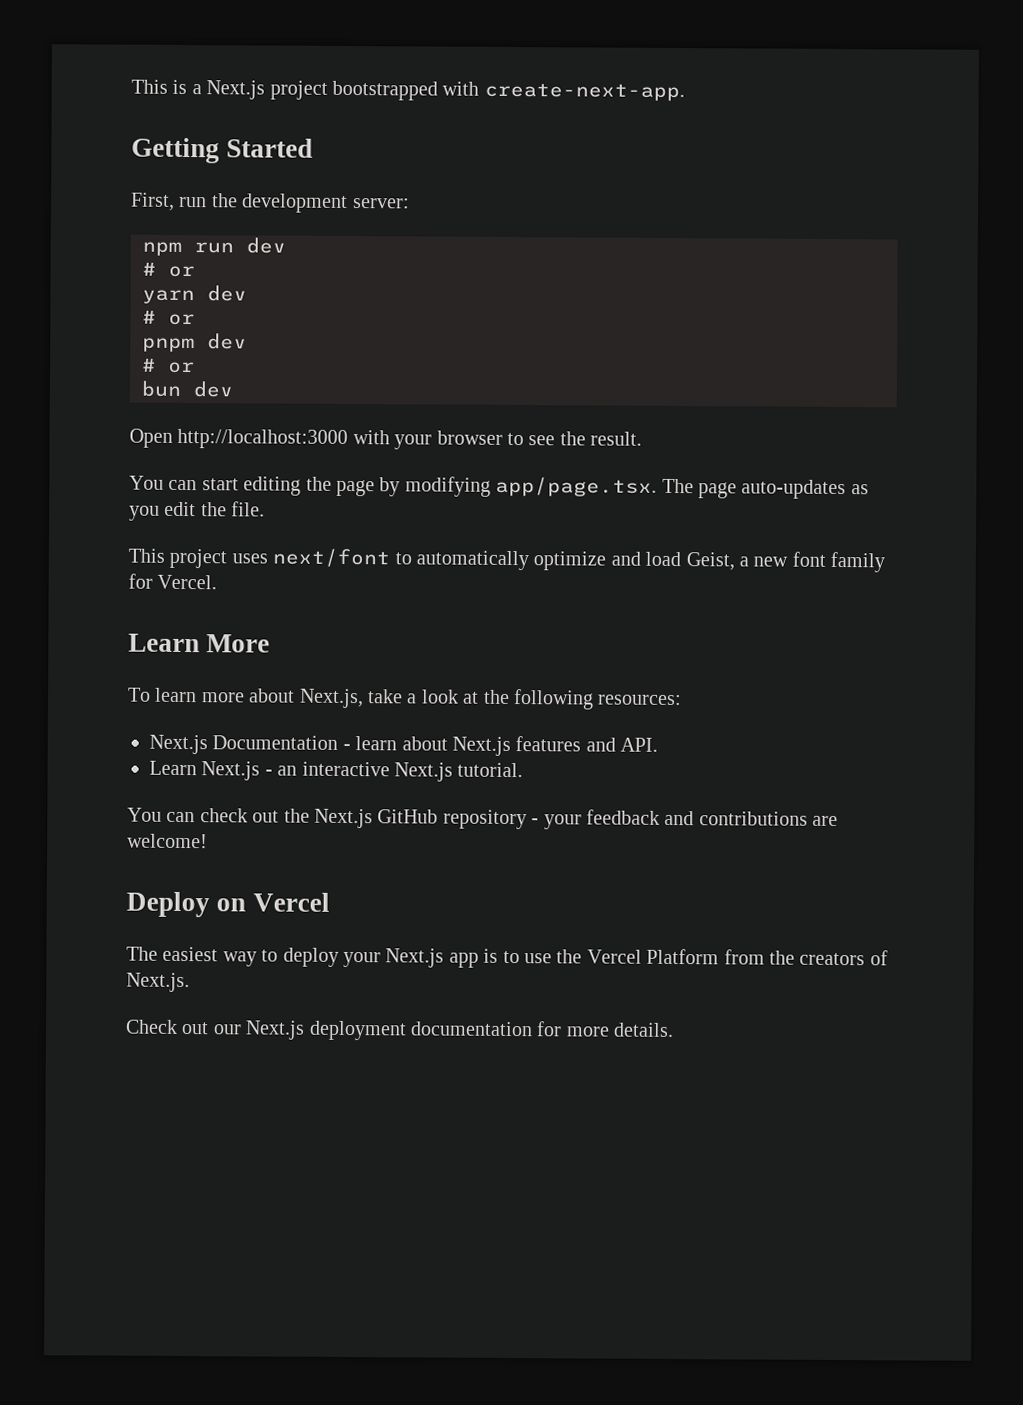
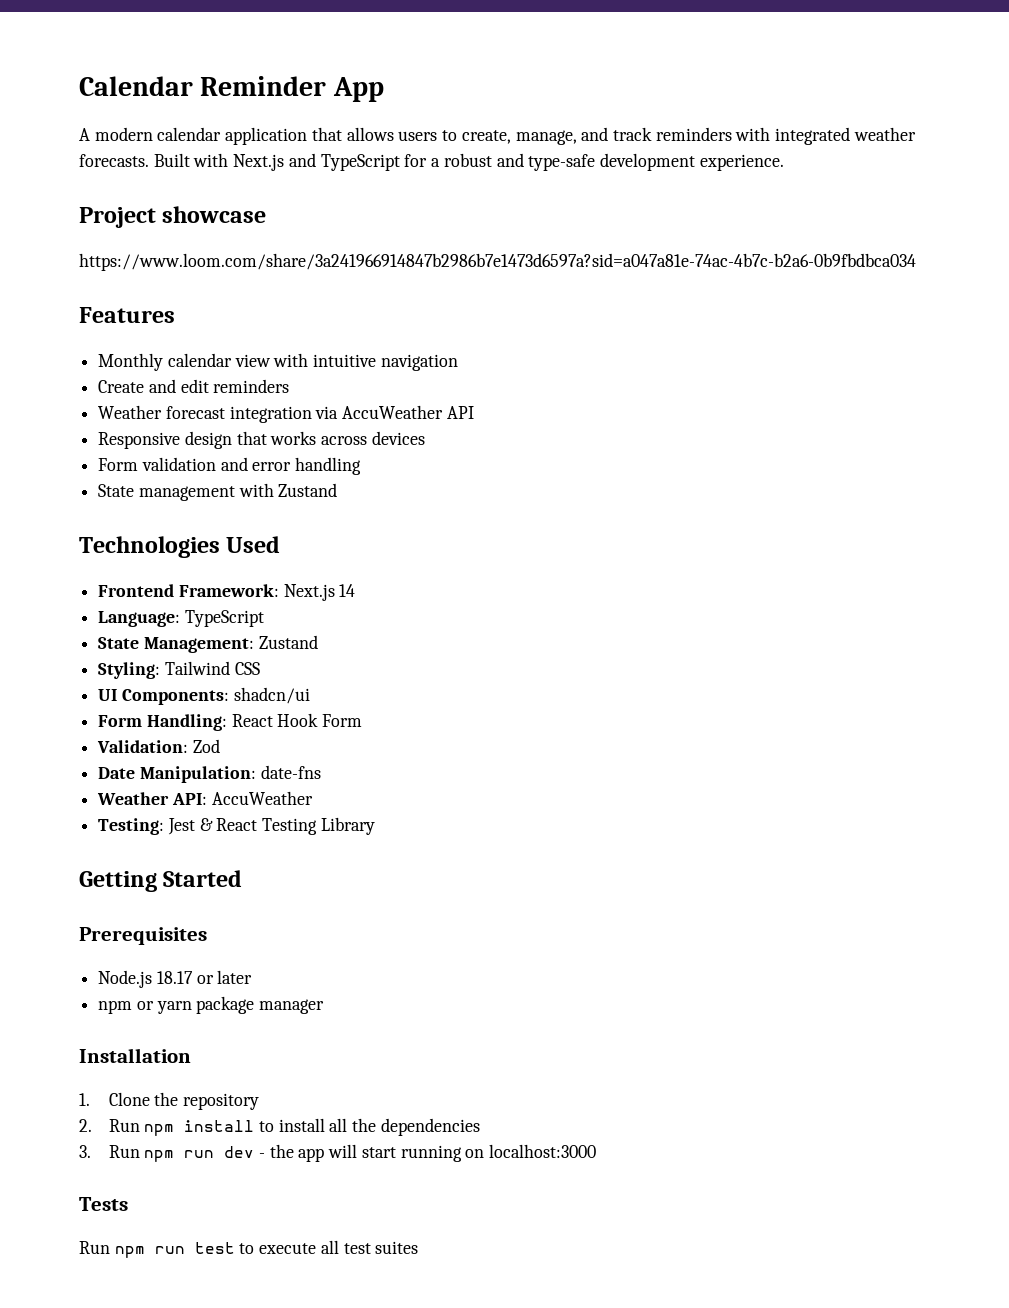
- This is a Next.js project bootstrapped with create-next-app.
+ Calendar Reminder App
+ A modern calendar application that allows users to create, manage, and track reminders with integrated weather forecasts. Built with Next.js and TypeScript for a robust and type-safe development experience.
+ Project showcase
+ https://www.loom.com/share/3a241966914847b2986b7e1473d6597a?sid=a047a81e-74ac-4b7c-b2a6-0b9fbdbca034
+ Features
+ Monthly calendar view with intuitive navigation
+ Create and edit reminders
+ Weather forecast integration via AccuWeather API
+ Responsive design that works across devices
+ Form validation and error handling
+ State management with Zustand
+ Technologies Used
+ Frontend Framework: Next.js 14
+ Language: TypeScript
+ State Management: Zustand
+ Styling: Tailwind CSS
+ UI Components: shadcn/ui
+ Form Handling: React Hook Form
+ Validation: Zod
+ Date Manipulation: date-fns
+ Weather API: AccuWeather
+ Testing: Jest & React Testing Library
  Getting Started
- First, run the development server:
- npm run dev
- # or
- yarn dev
- # or
- pnpm dev
- # or
- bun dev
- Open http://localhost:3000 with your browser to see the result.
- You can start editing the page by modifying app/page.tsx. The page auto-updates as you edit the file.
- This project uses next/font to automatically optimize and load Geist, a new font family for Vercel.
- Learn More
- To learn more about Next.js, take a look at the following resources:
- Next.js Documentation - learn about Next.js features and API.
- Learn Next.js - an interactive Next.js tutorial.
- You can check out the Next.js GitHub repository - your feedback and contributions are welcome!
- Deploy on Vercel
- The easiest way to deploy your Next.js app is to use the Vercel Platform from the creators of Next.js.
- Check out our Next.js deployment documentation for more details.
+ Prerequisites
+ Node.js 18.17 or later
+ npm or yarn package manager
+ Installation
+ 1. Clone the repository
+ 2. Run npm install to install all the dependencies
+ 3. Run npm run dev - the app will start running on localhost:3000
+ Tests
+ Run npm run test to execute all test suites

